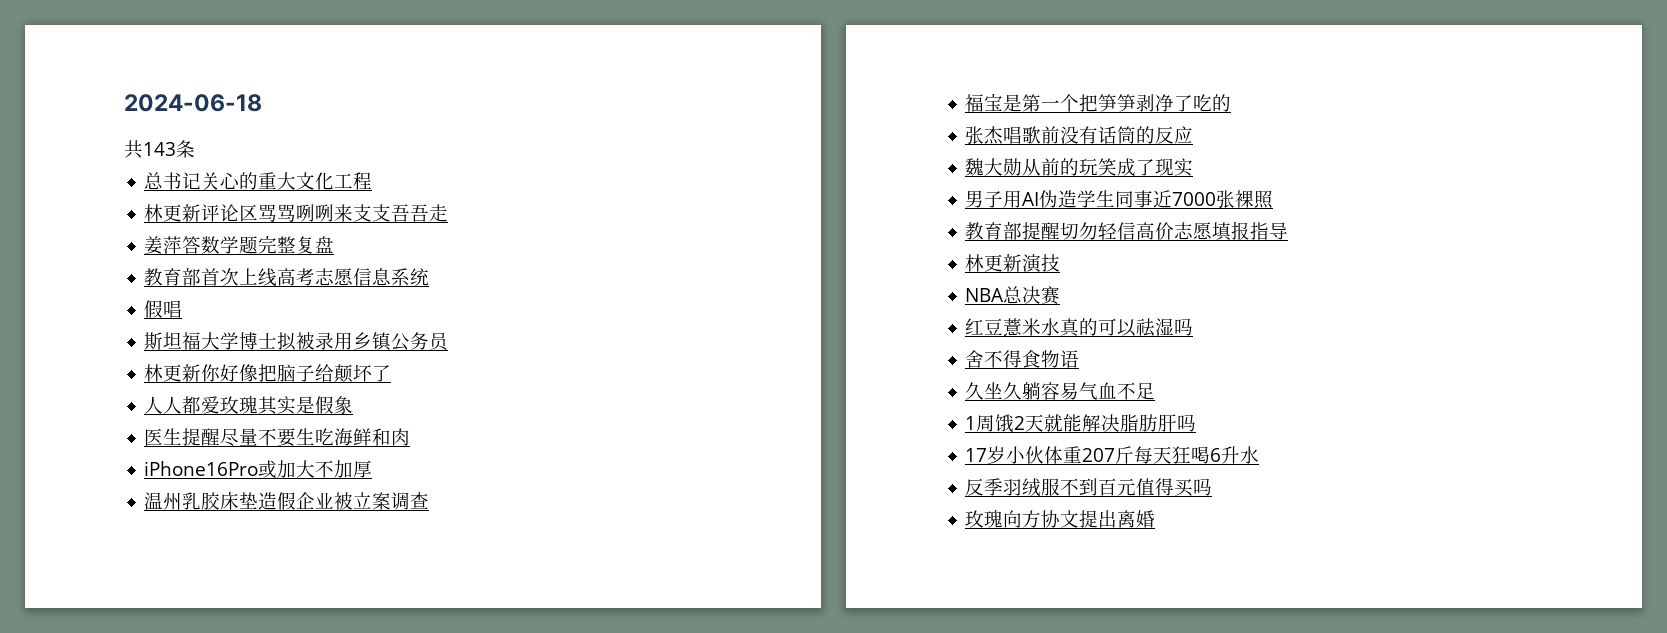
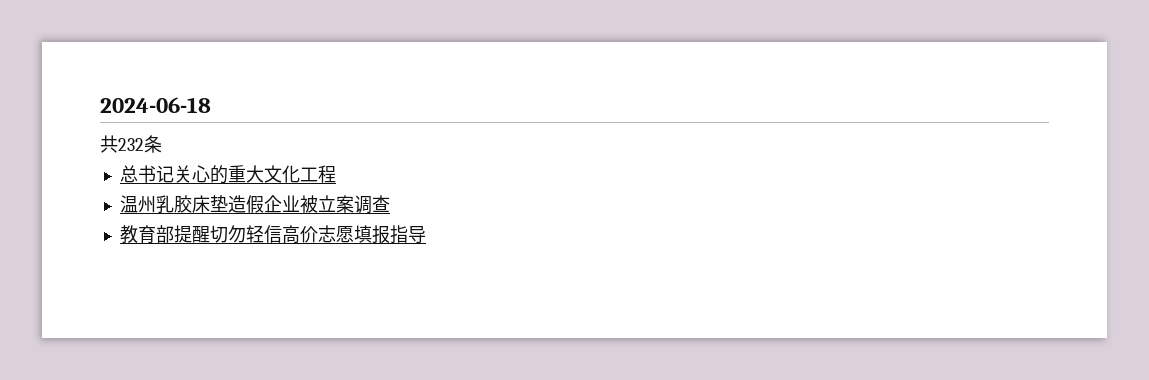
- 共143条
+ 共232条
- 林更新评论区骂骂咧咧来支支吾吾走
- 姜萍答数学题完整复盘
- 教育部首次上线高考志愿信息系统
- 假唱
- 斯坦福大学博士拟被录用乡镇公务员
- 林更新你好像把脑子给颠坏了
- 人人都爱玫瑰其实是假象
- 医生提醒尽量不要生吃海鲜和肉
- iPhone16Pro或加大不加厚
- 福宝是第一个把笋笋剥净了吃的
- 张杰唱歌前没有话筒的反应
- 魏大勋从前的玩笑成了现实
- 男子用AI伪造学生同事近7000张裸照
- 林更新演技
- NBA总决赛
- 红豆薏米水真的可以祛湿吗
- 舍不得食物语
- 久坐久躺容易气血不足
- 1周饿2天就能解决脂肪肝吗
- 17岁小伙体重207斤每天狂喝6升水
- 反季羽绒服不到百元值得买吗
- 玫瑰向方协文提出离婚

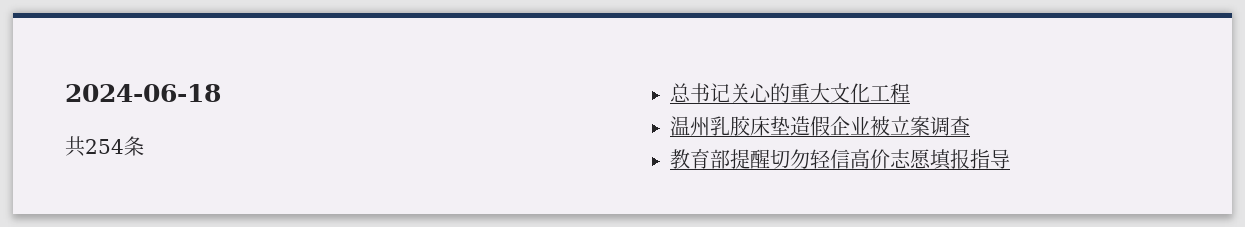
- 共232条
+ 共254条

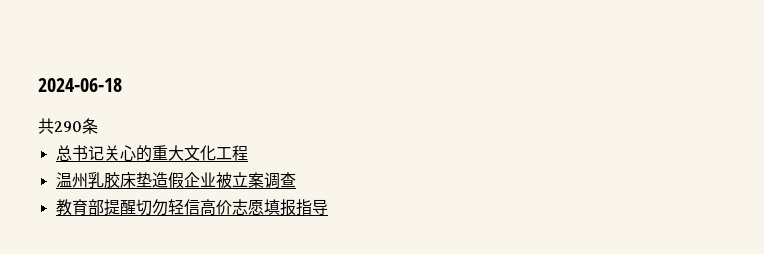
- 共254条
+ 共290条

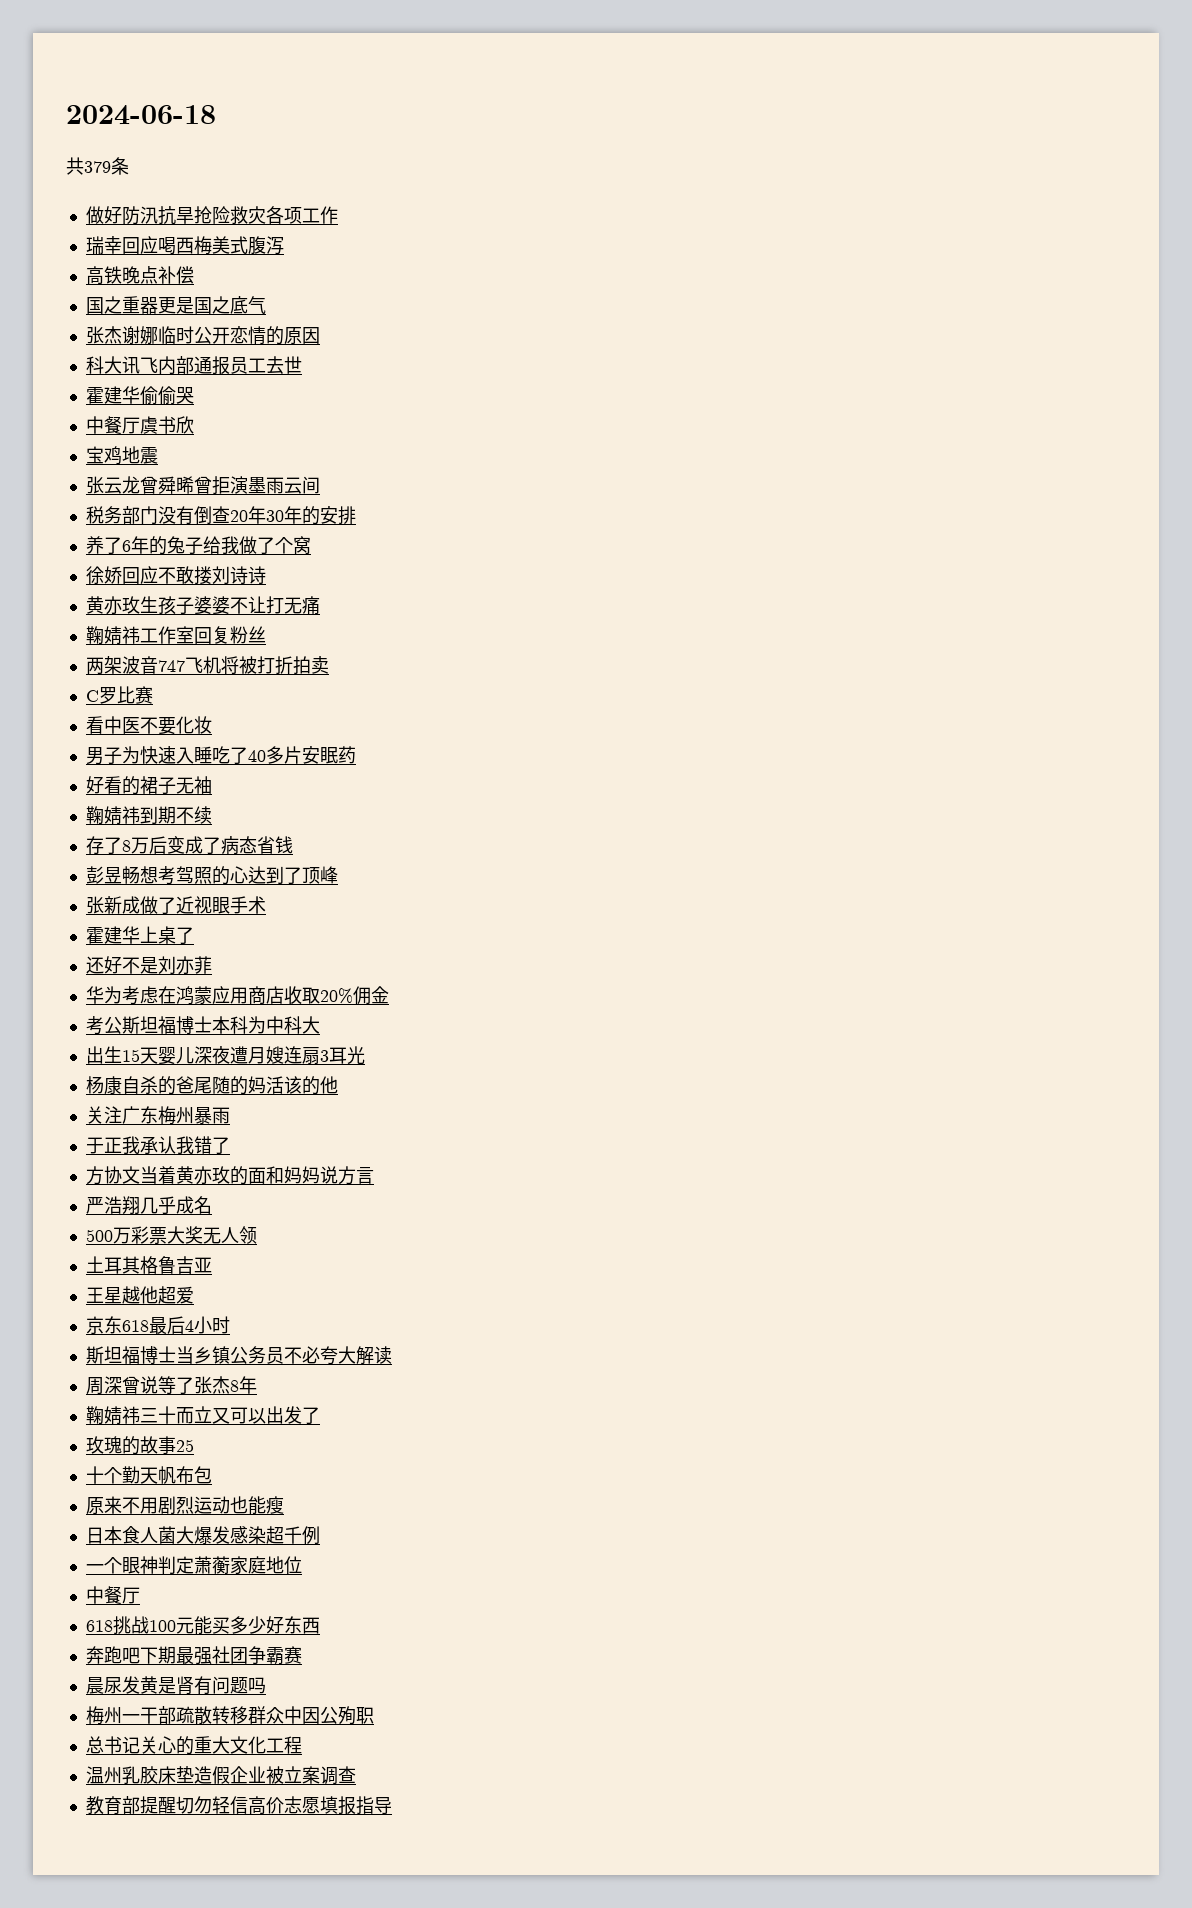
- 共290条
+ 共379条
+ 做好防汛抗旱抢险救灾各项工作
+ 瑞幸回应喝西梅美式腹泻
+ 高铁晚点补偿
+ 国之重器更是国之底气
+ 张杰谢娜临时公开恋情的原因
+ 科大讯飞内部通报员工去世
+ 霍建华偷偷哭
+ 中餐厅虞书欣
+ 宝鸡地震
+ 张云龙曾舜晞曾拒演墨雨云间
+ 税务部门没有倒查20年30年的安排
+ 养了6年的兔子给我做了个窝
+ 徐娇回应不敢搂刘诗诗
+ 黄亦玫生孩子婆婆不让打无痛
+ 鞠婧祎工作室回复粉丝
+ 两架波音747飞机将被打折拍卖
+ C罗比赛
+ 看中医不要化妆
+ 男子为快速入睡吃了40多片安眠药
+ 好看的裙子无袖
+ 鞠婧祎到期不续
+ 存了8万后变成了病态省钱
+ 彭昱畅想考驾照的心达到了顶峰
+ 张新成做了近视眼手术
+ 霍建华上桌了
+ 还好不是刘亦菲
+ 华为考虑在鸿蒙应用商店收取20%佣金
+ 考公斯坦福博士本科为中科大
+ 出生15天婴儿深夜遭月嫂连扇3耳光
+ 杨康自杀的爸尾随的妈活该的他
+ 关注广东梅州暴雨
+ 于正我承认我错了
+ 方协文当着黄亦玫的面和妈妈说方言
+ 严浩翔几乎成名
+ 500万彩票大奖无人领
+ 土耳其格鲁吉亚
+ 王星越他超爱
+ 京东618最后4小时
+ 斯坦福博士当乡镇公务员不必夸大解读
+ 周深曾说等了张杰8年
+ 鞠婧祎三十而立又可以出发了
+ 玫瑰的故事25
+ 十个勤天帆布包
+ 原来不用剧烈运动也能瘦
+ 日本食人菌大爆发感染超千例
+ 一个眼神判定萧蘅家庭地位
+ 中餐厅
+ 618挑战100元能买多少好东西
+ 奔跑吧下期最强社团争霸赛
+ 晨尿发黄是肾有问题吗
+ 梅州一干部疏散转移群众中因公殉职

